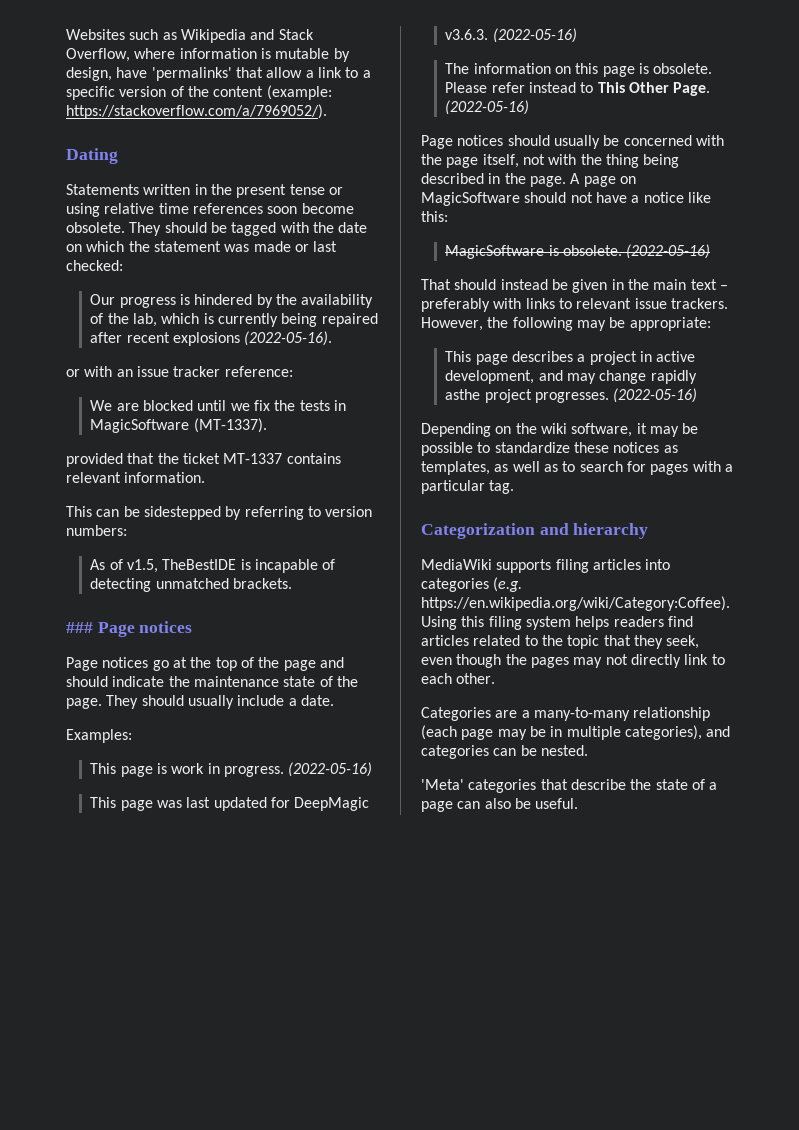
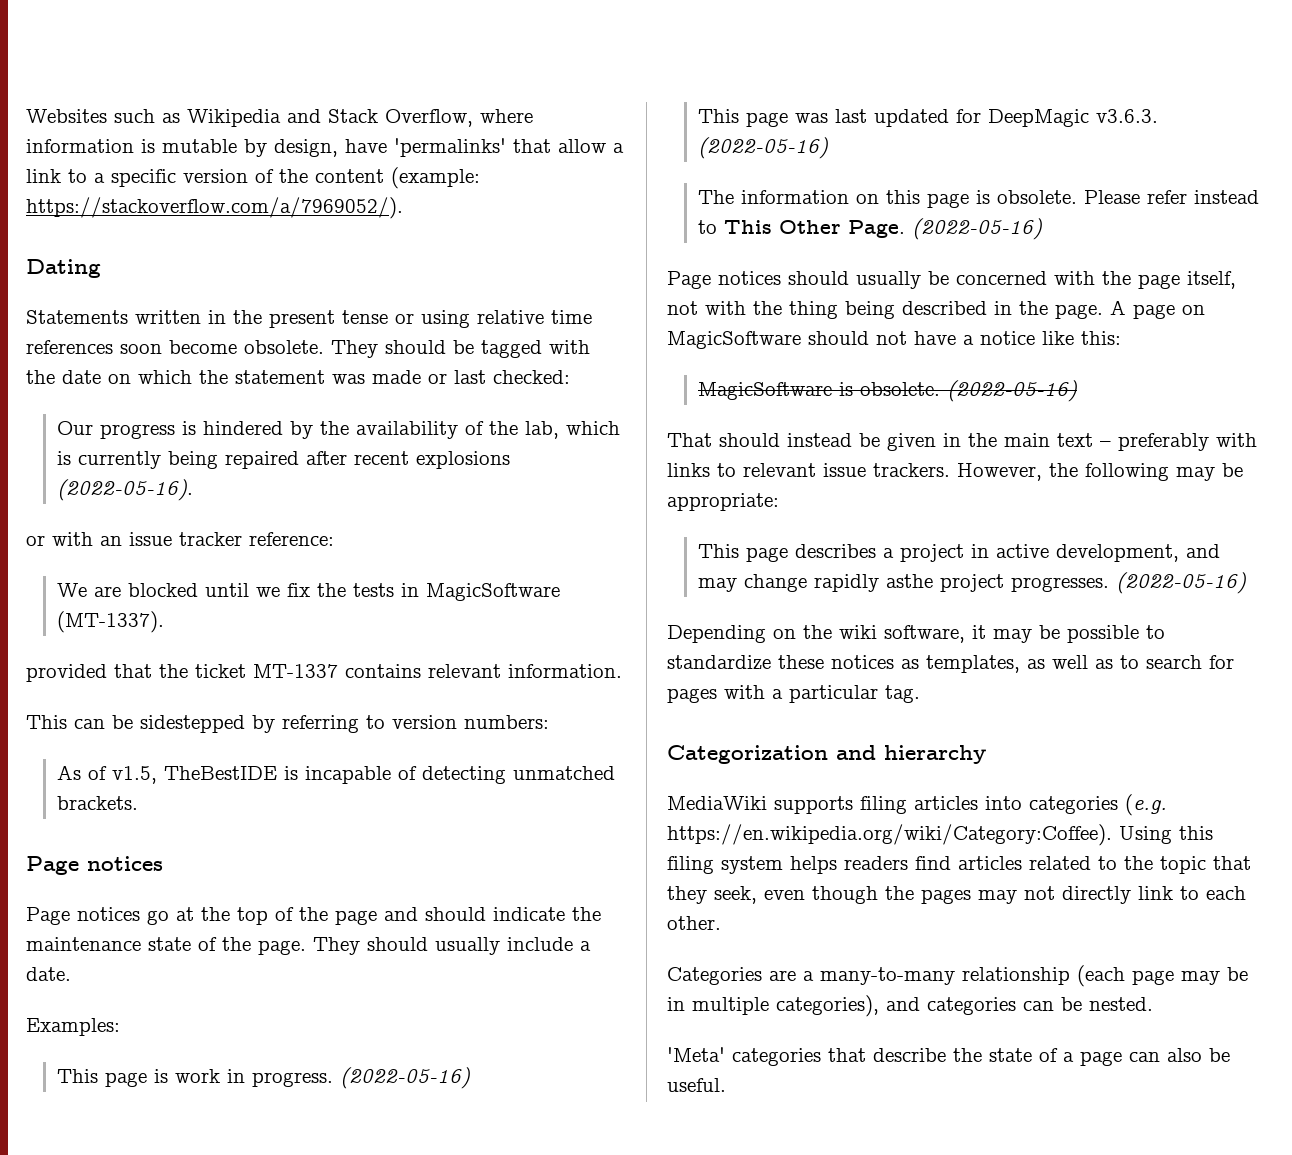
  As of v1.5, TheBestIDE is incapable of detecting unmatched brackets.
- ### Page notices
+ Page notices

